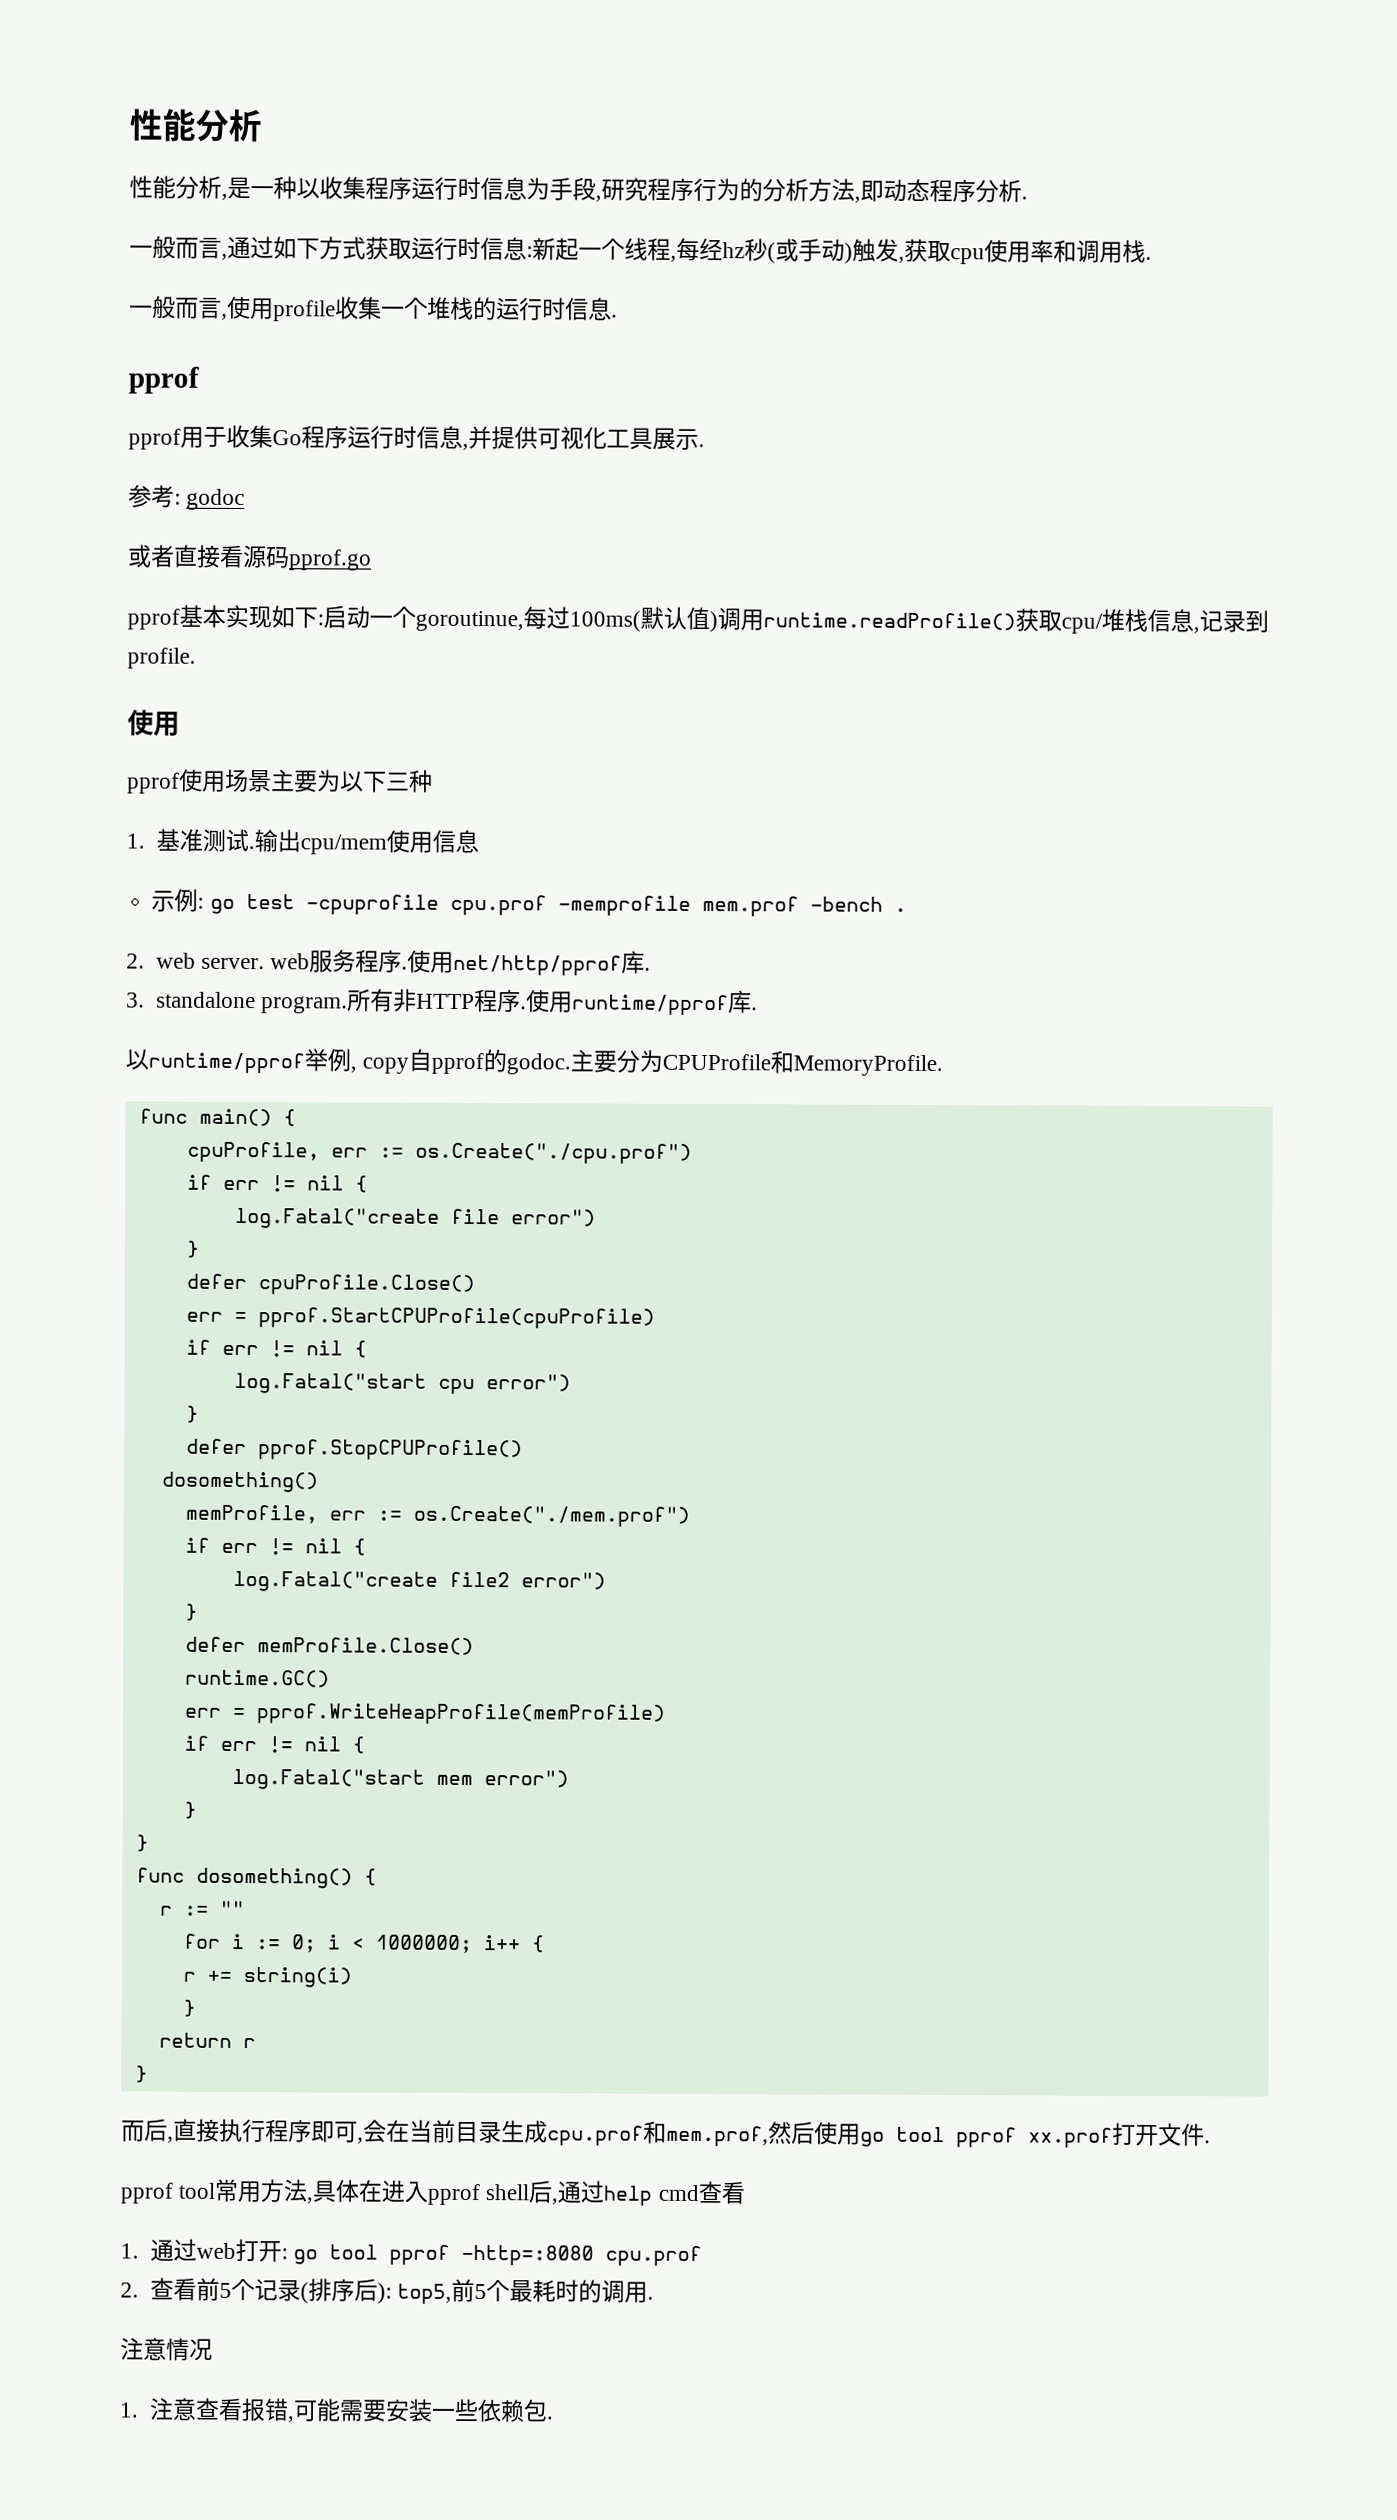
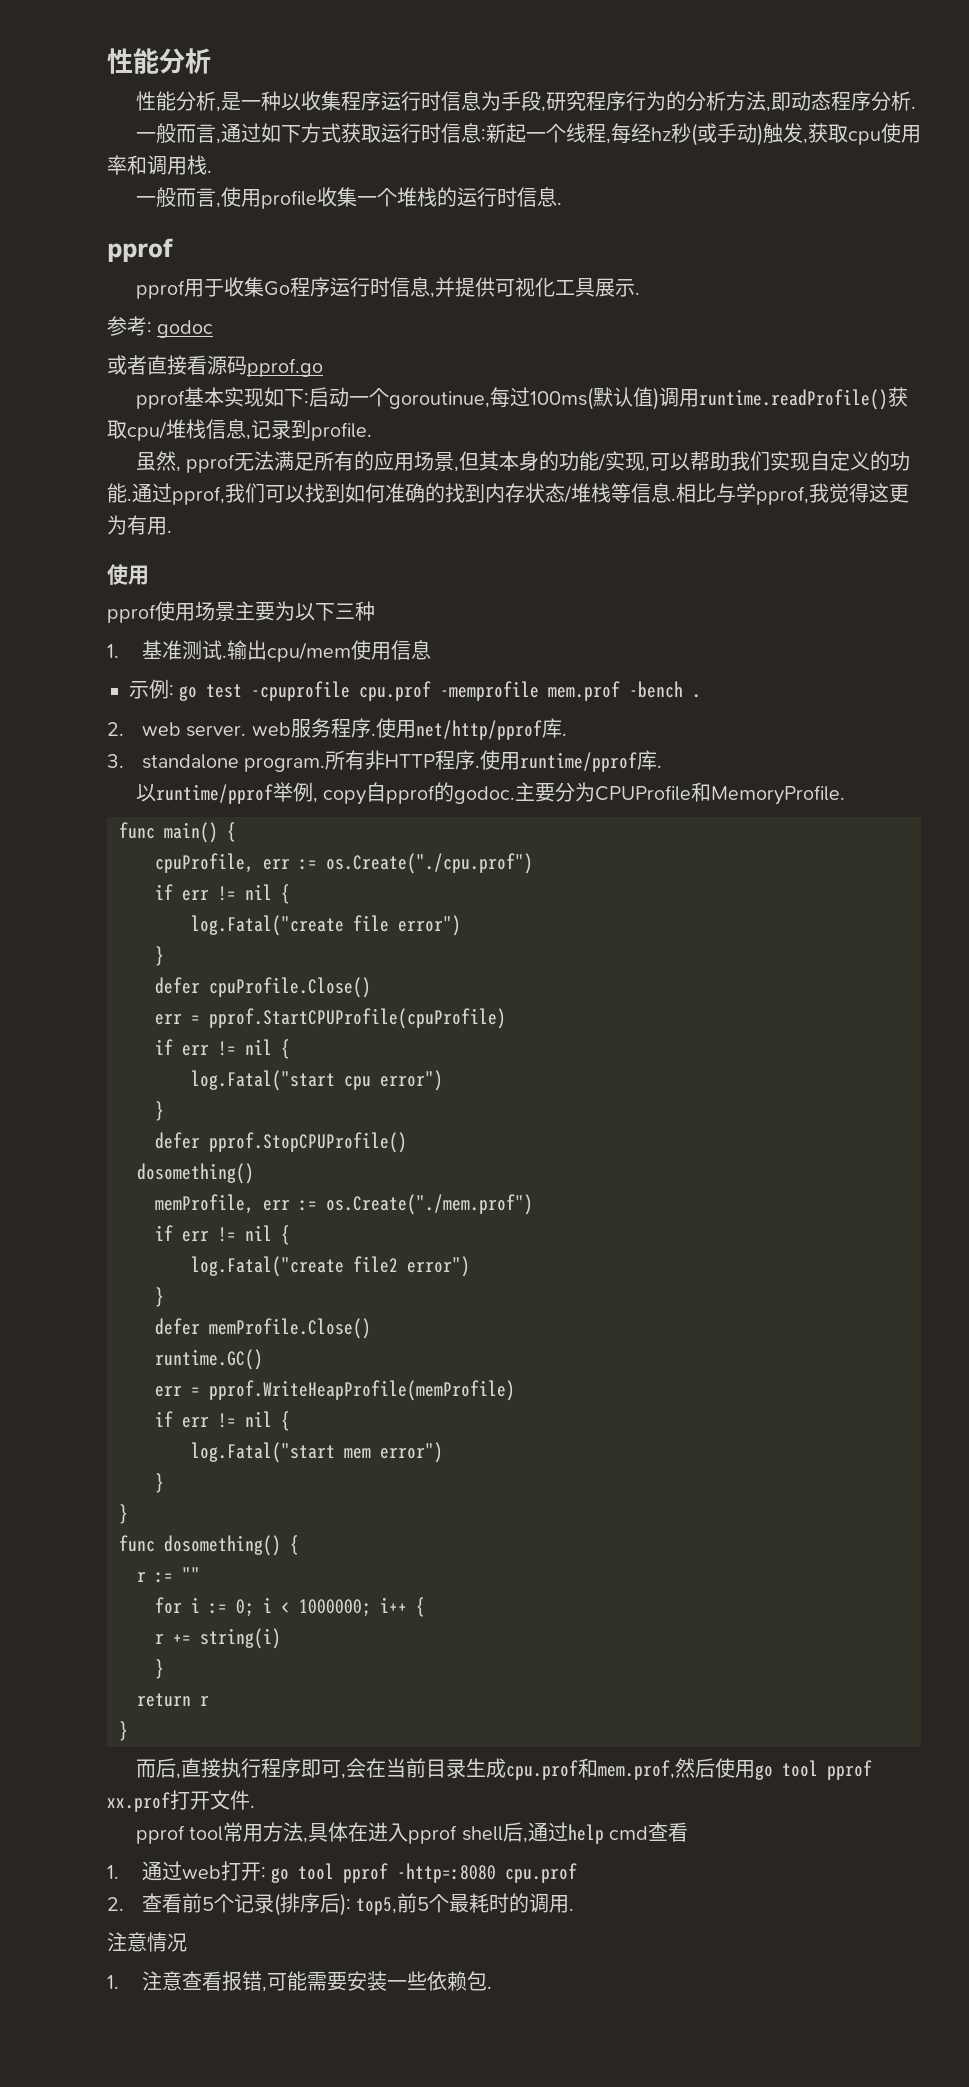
+ 虽然, pprof无法满足所有的应用场景,但其本身的功能/实现,可以帮助我们实现自定义的功能.通过pprof,我们可以找到如何准确的找到内存状态/堆栈等信息.相比与学pprof,我觉得这更为有用.

